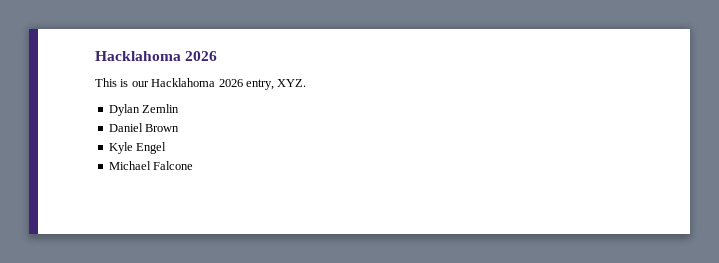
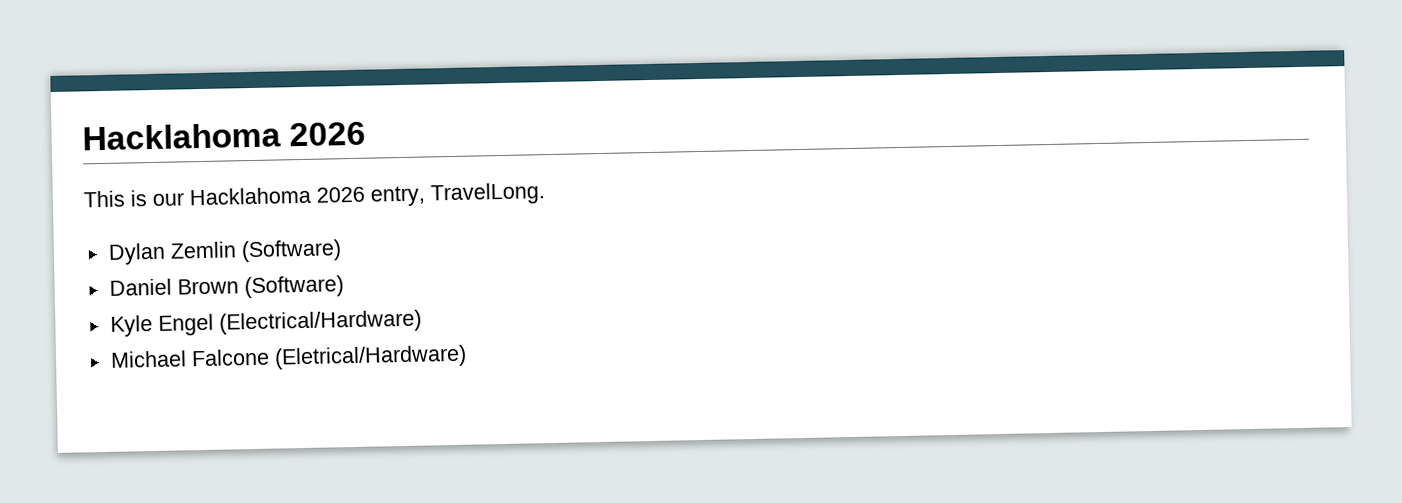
- This is our Hacklahoma 2026 entry, XYZ.
+ This is our Hacklahoma 2026 entry, TravelLong.
- Dylan Zemlin
+ Dylan Zemlin (Software)
- Daniel Brown
+ Daniel Brown (Software)
- Kyle Engel
+ Kyle Engel (Electrical/Hardware)
- Michael Falcone
+ Michael Falcone (Eletrical/Hardware)

